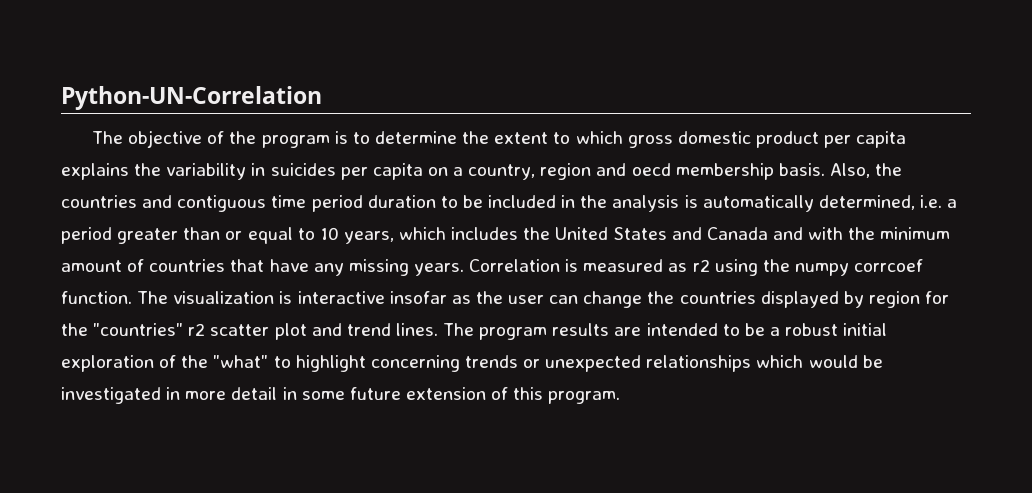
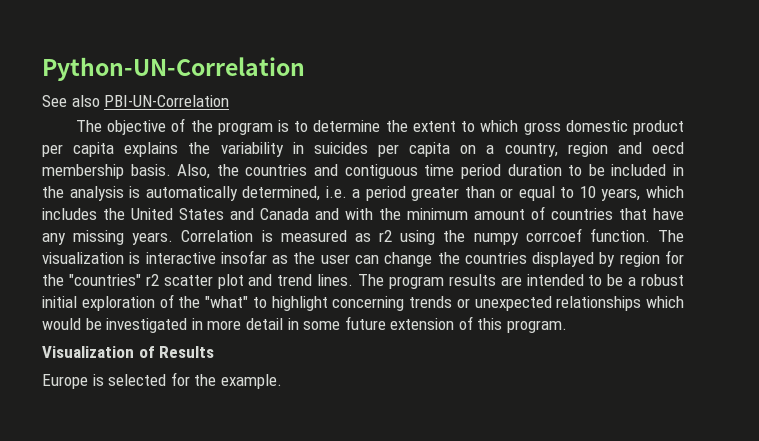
+ See also PBI-UN-Correlation
+ Visualization of Results
+ Europe is selected for the example.

